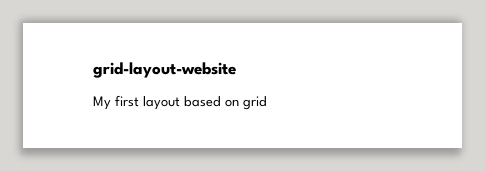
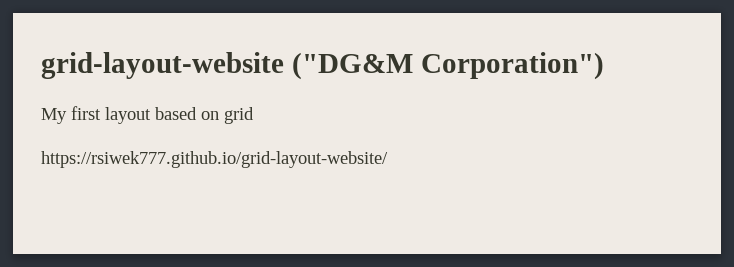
- grid-layout-website
+ grid-layout-website ("DG&M Corporation")
+ https://rsiwek777.github.io/grid-layout-website/

